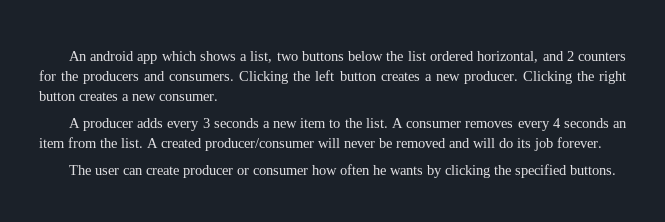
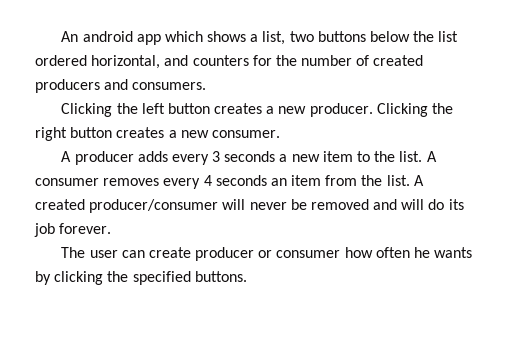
- An android app which shows a list, two buttons below the list ordered horizontal, and 2 counters for the producers and consumers. Clicking the left button creates a new producer.
+ An android app which shows a list, two buttons below the list ordered horizontal, and counters for the number of created producers and consumers.
+ Clicking the left button creates a new producer.

